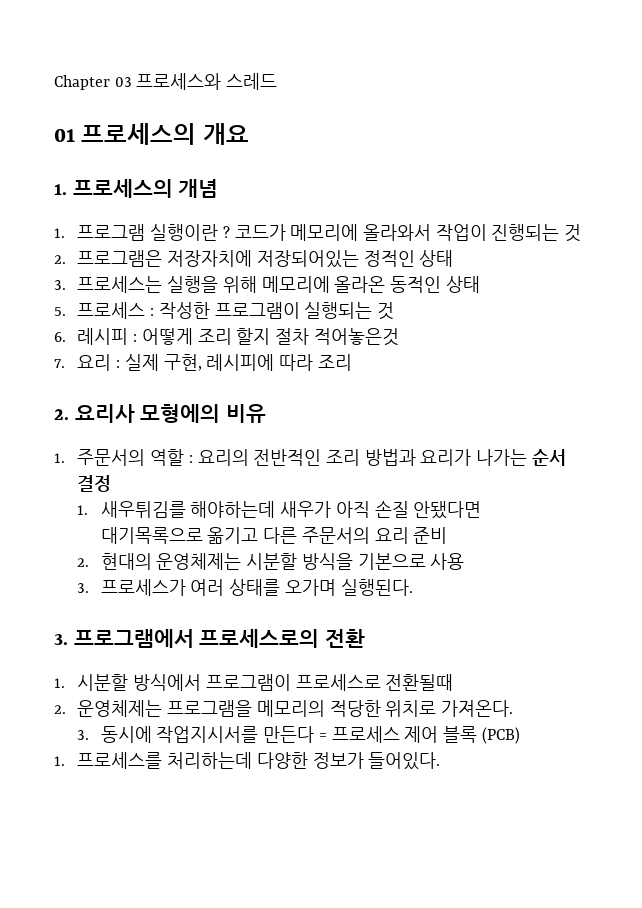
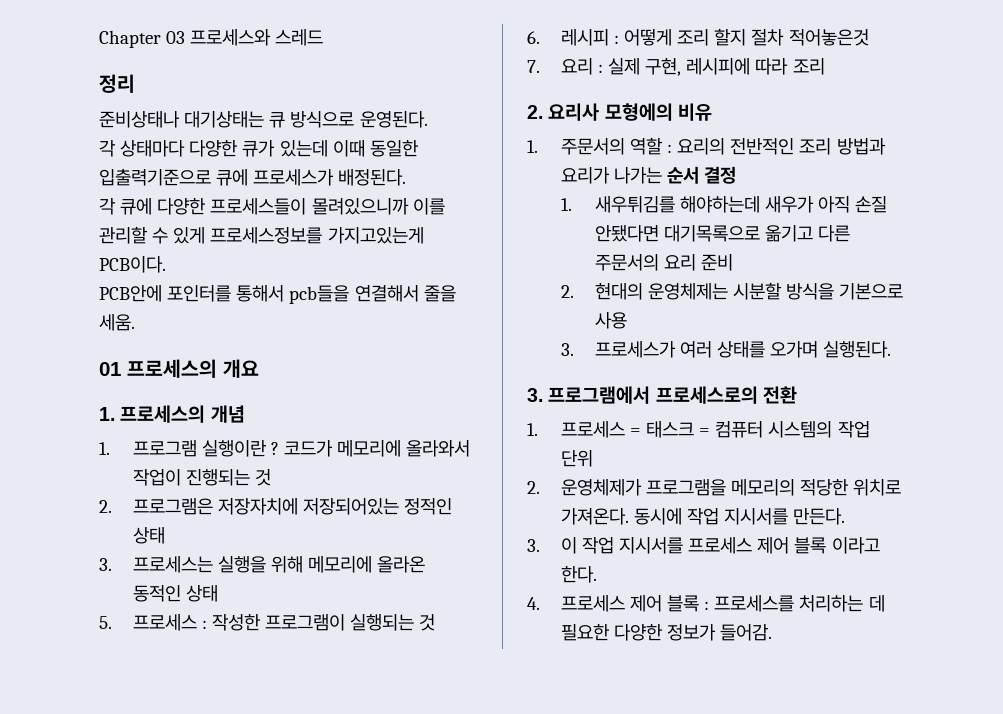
+ 정리
+ 준비상태나 대기상태는 큐 방식으로 운영된다.
+ 각 상태마다 다양한 큐가 있는데 이때 동일한 입출력기준으로 큐에 프로세스가 배정된다.
+ 각 큐에 다양한 프로세스들이 몰려있으니까 이를 관리할 수 있게 프로세스정보를 가지고있는게 PCB이다.
+ PCB안에 포인터를 통해서 pcb들을 연결해서 줄을 세움.
- 1. 시분할 방식에서 프로그램이 프로세스로 전환될때
- 2. 운영체제는 프로그램을 메모리의 적당한 위치로 가져온다.
- 3. 동시에 작업지시서를 만든다 = 프로세스 제어 블록 (PCB)
- 1. 프로세스를 처리하는데 다양한 정보가 들어있다.
+ 1. 프로세스 = 태스크 = 컴퓨터 시스템의 작업 단위
+ 2. 운영체제가 프로그램을 메모리의 적당한 위치로 가져온다. 동시에 작업 지시서를 만든다.
+ 3. 이 작업 지시서를 프로세스 제어 블록 이라고 한다.
+ 4. 프로세스 제어 블록 : 프로세스를 처리하는 데 필요한 다양한 정보가 들어감.

